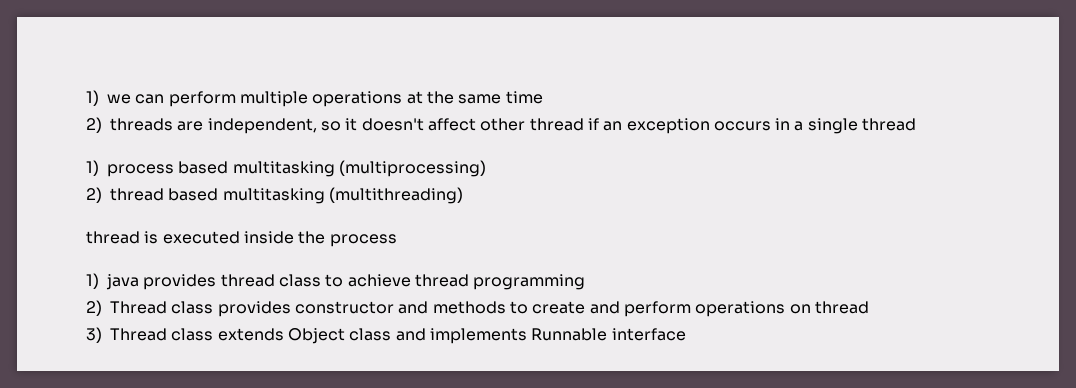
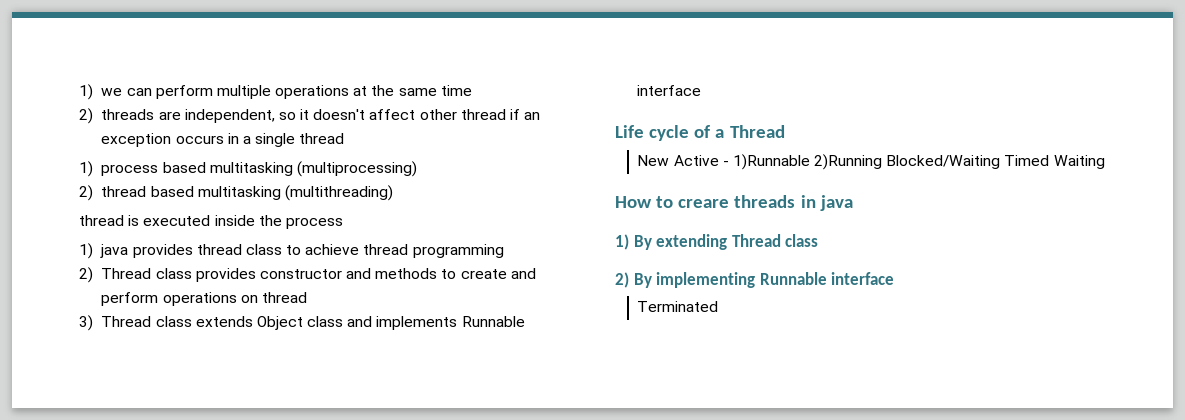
+ Life cycle of a Thread
+ New Active - 1)Runnable 2)Running Blocked/Waiting Timed Waiting
+ How to creare threads in java
+ 1) By extending Thread class
+ 2) By implementing Runnable interface
+ Terminated

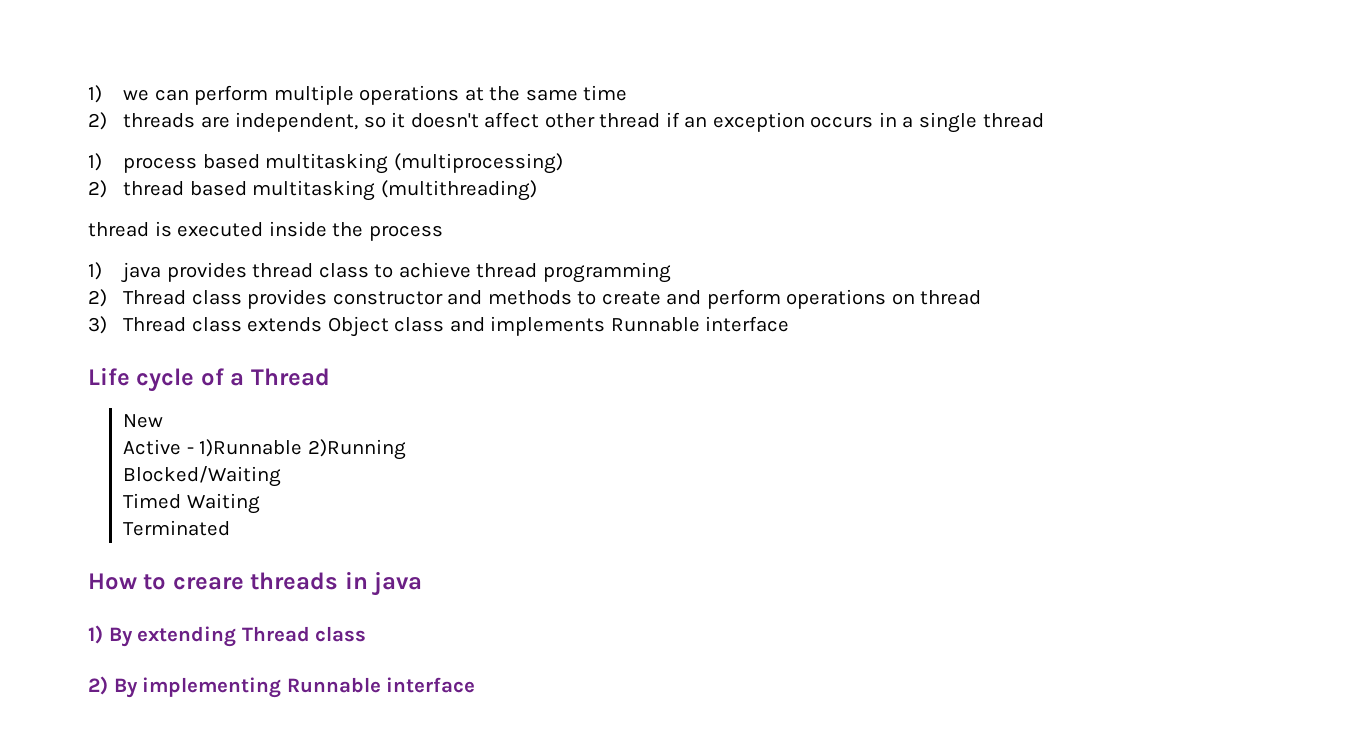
- New Active - 1)Runnable 2)Running Blocked/Waiting Timed Waiting
+ New
+ Active - 1)Runnable 2)Running
+ Blocked/Waiting
+ Timed Waiting
+ Terminated
- Terminated

